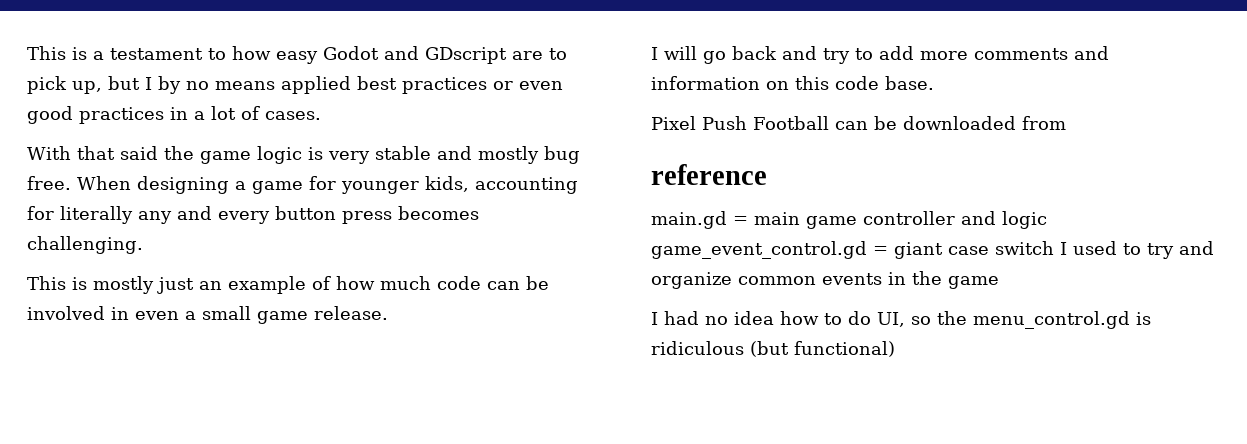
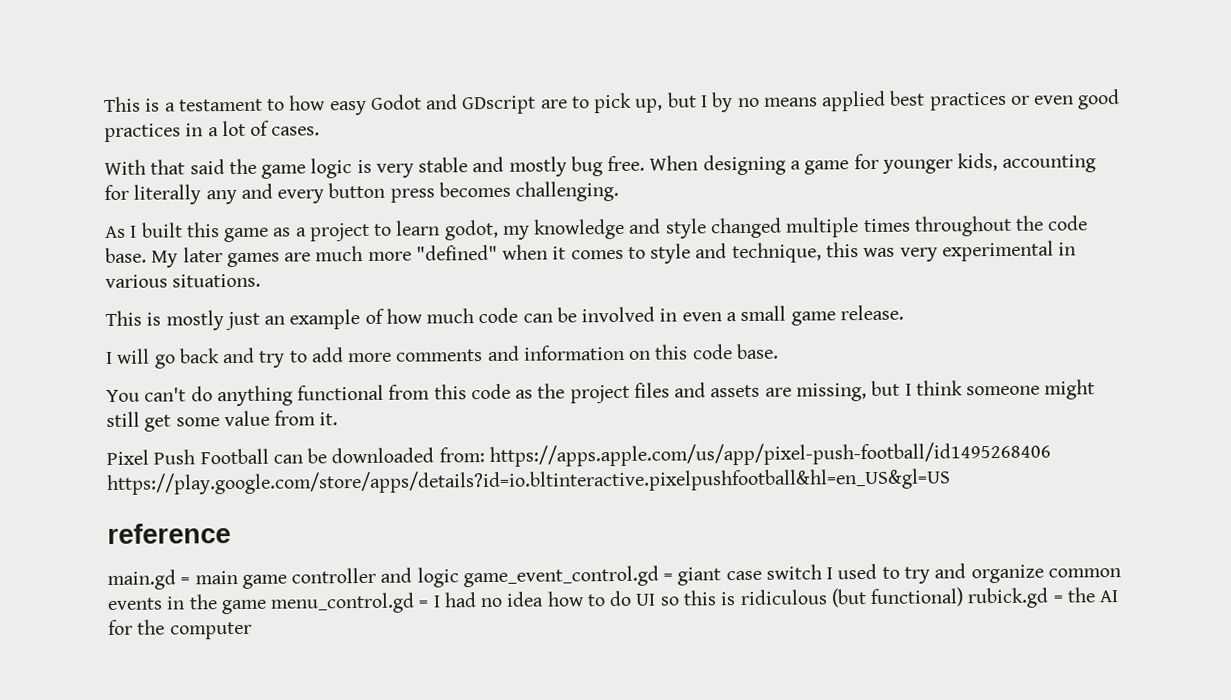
+ As I built this game as a project to learn godot, my knowledge and style changed multiple times throughout the code base. My later games are much more "defined" when it comes to style and technique, this was very experimental in various situations.
+ You can't do anything functional from this code as the project files and assets are missing, but I think someone might still get some value from it.
- Pixel Push Football can be downloaded from
+ Pixel Push Football can be downloaded from: https://apps.apple.com/us/app/pixel-push-football/id1495268406 https://play.google.com/store/apps/details?id=io.bltinteractive.pixelpushfootball&hl=en_US&gl=US
- main.gd = main game controller and logic game_event_control.gd = giant case switch I used to try and organize common events in the game
- I had no idea how to do UI, so the menu_control.gd is ridiculous (but functional)
+ main.gd = main game controller and logic game_event_control.gd = giant case switch I used to try and organize common events in the game menu_control.gd = I had no idea how to do UI so this is ridiculous (but functional) rubick.gd = the AI for the computer

